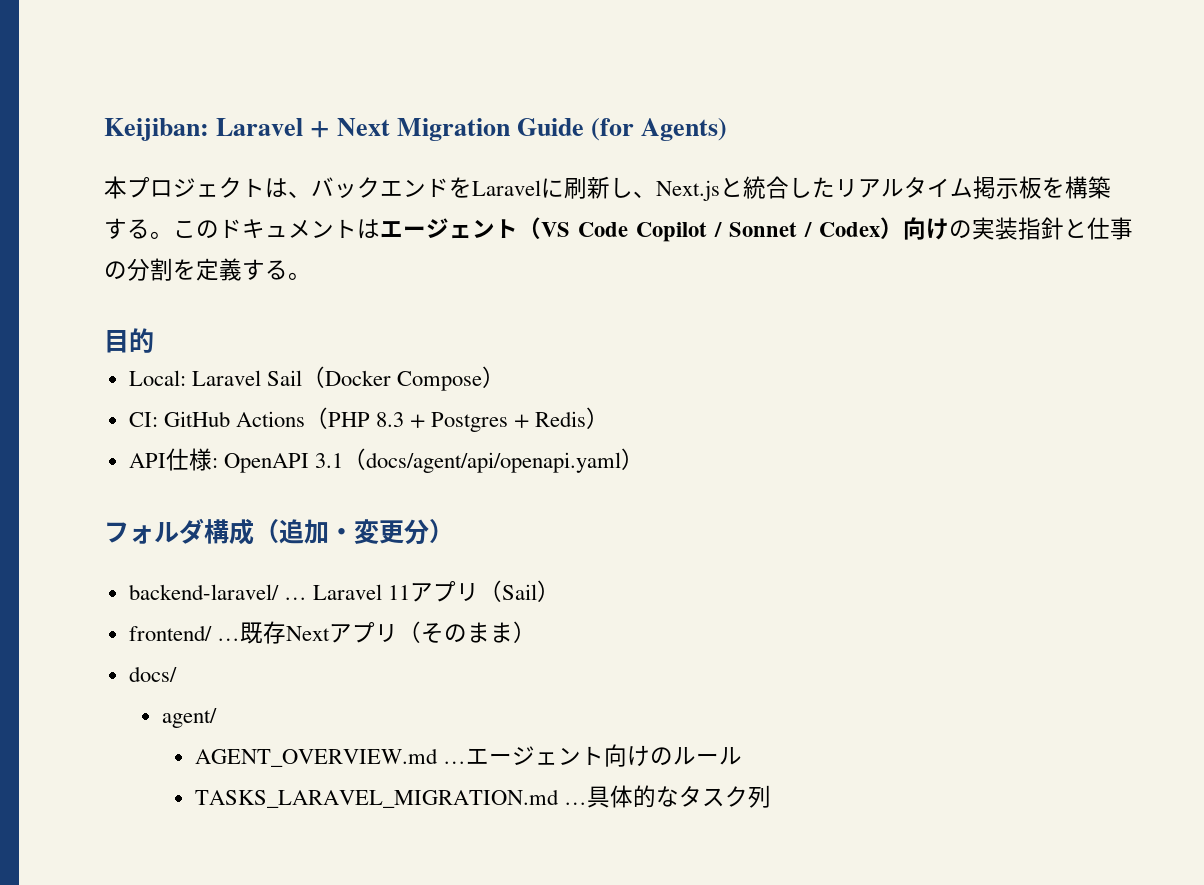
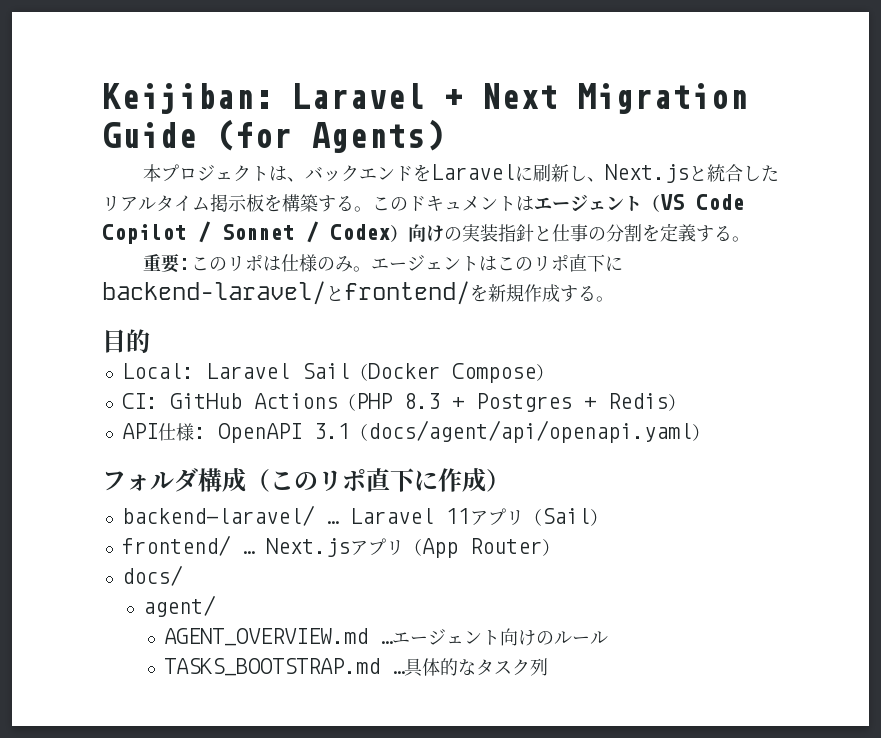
+ 重要:このリポは仕様のみ。エージェントはこのリポ直下にbackend-laravel/とfrontend/を新規作成する。
- フォルダ構成（追加・変更分）
+ フォルダ構成（このリポ直下に作成）
- 既存Nextアプリ（そのまま）
+ Next.jsアプリ（App Router）
- TASKS_LARAVEL_MIGRATION.md …
+ TASKS_BOOTSTRAP.md …

